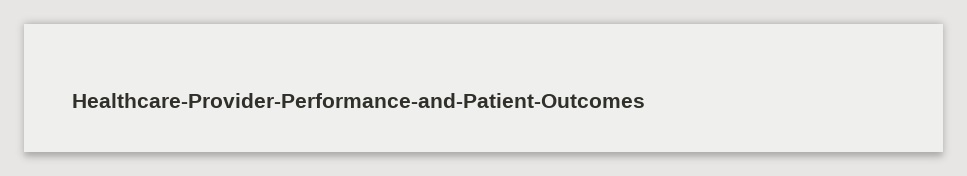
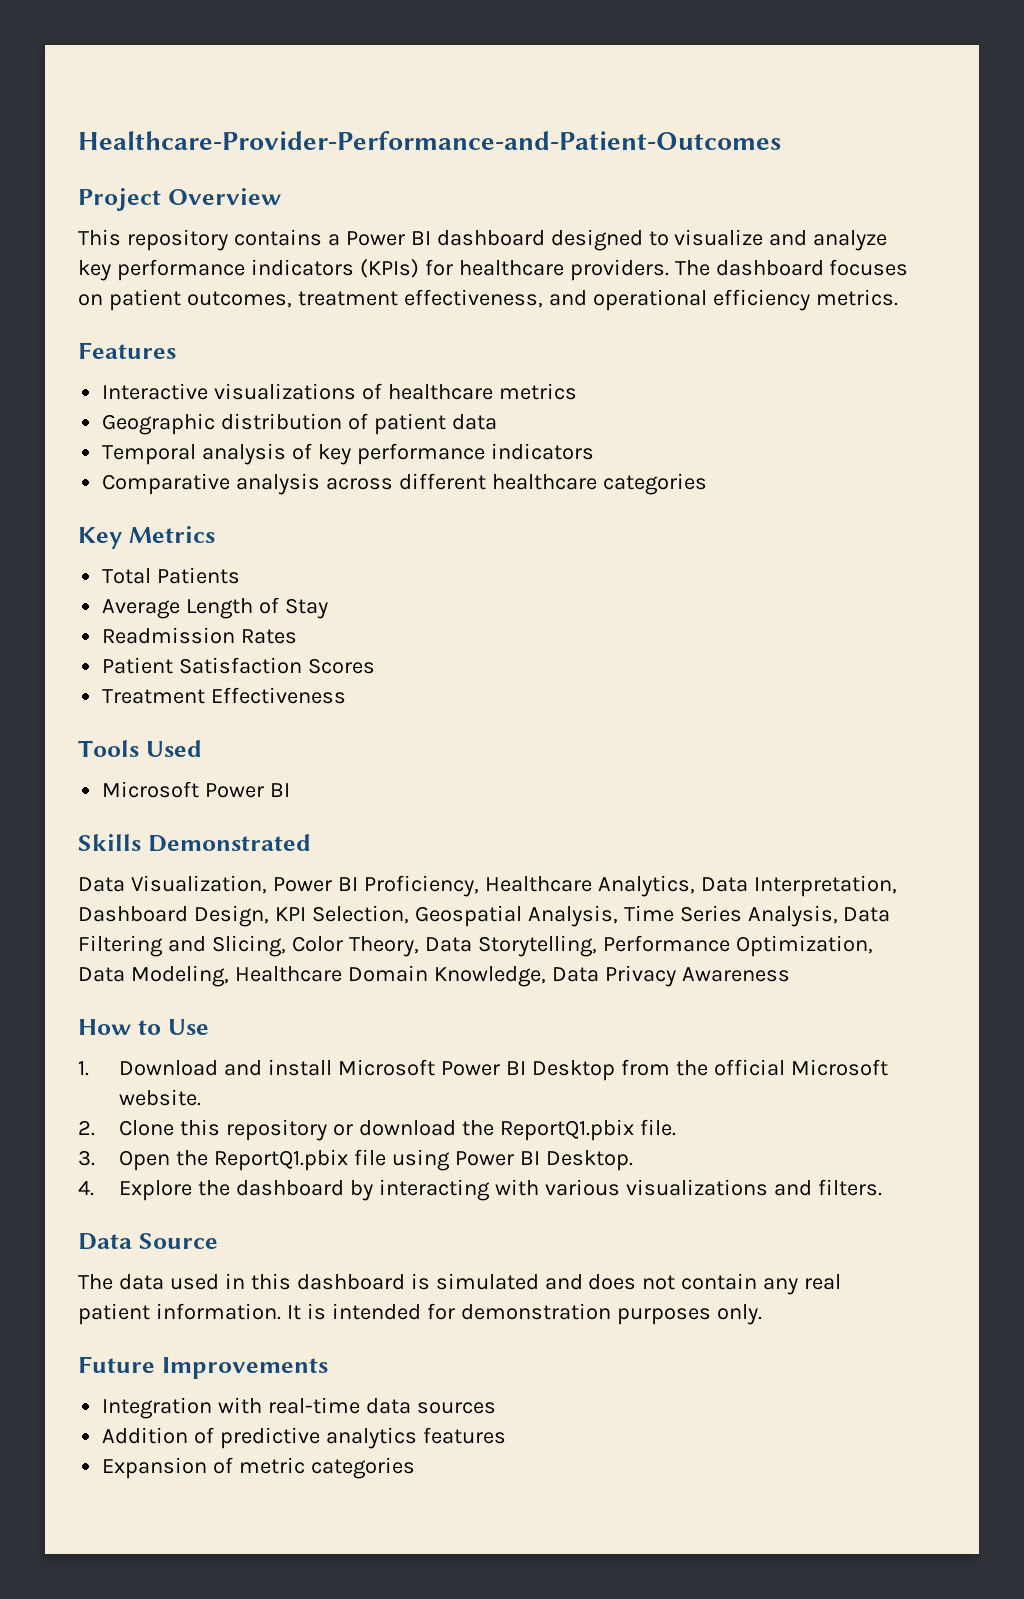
+ Project Overview
+ This repository contains a Power BI dashboard designed to visualize and analyze key performance indicators (KPIs) for healthcare providers. The dashboard focuses on patient outcomes, treatment effectiveness, and operational efficiency metrics.
+ Features
+ Interactive visualizations of healthcare metrics
+ Geographic distribution of patient data
+ Temporal analysis of key performance indicators
+ Comparative analysis across different healthcare categories
+ Key Metrics
+ Total Patients
+ Average Length of Stay
+ Readmission Rates
+ Patient Satisfaction Scores
+ Treatment Effectiveness
+ Tools Used
+ Microsoft Power BI
+ Skills Demonstrated
+ Data Visualization, Power BI Proficiency, Healthcare Analytics, Data Interpretation, Dashboard Design, KPI Selection, Geospatial Analysis, Time Series Analysis, Data Filtering and Slicing, Color Theory, Data Storytelling, Performance Optimization, Data Modeling, Healthcare Domain Knowledge, Data Privacy Awareness
+ How to Use
+ 1. Download and install Microsoft Power BI Desktop from the official Microsoft website.
+ 2. Clone this repository or download the ReportQ1.pbix file.
+ 3. Open the ReportQ1.pbix file using Power BI Desktop.
+ 4. Explore the dashboard by interacting with various visualizations and filters.
+ Data Source
+ The data used in this dashboard is simulated and does not contain any real patient information. It is intended for demonstration purposes only.
+ Future Improvements
+ Integration with real-time data sources
+ Addition of predictive analytics features
+ Expansion of metric categories

